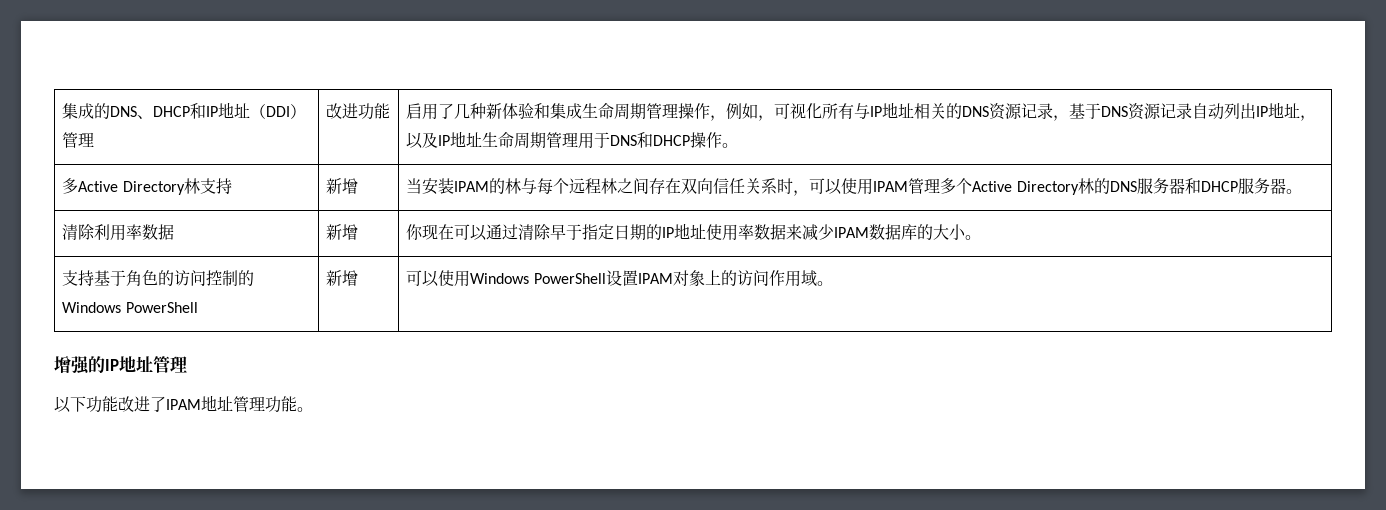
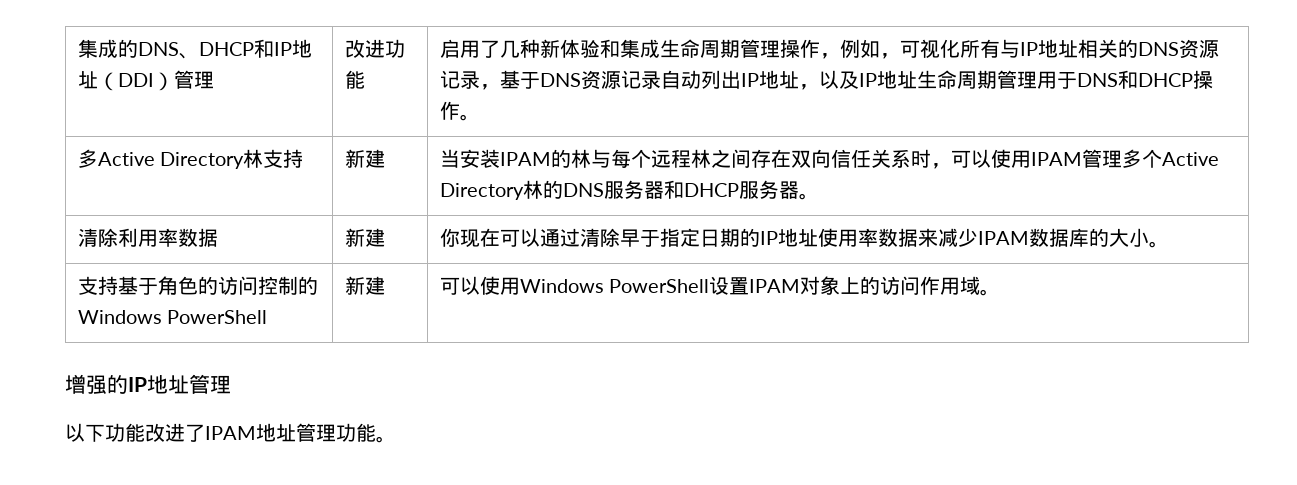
- 多Active Directory林支持 | 新增 | 当安装IPAM的林与每个远程林之间存在双向信任关系时，可以使用IPAM管理多个Active Directory林的DNS服务器和DHCP服务器。
+ 多Active Directory林支持 | 新建 | 当安装IPAM的林与每个远程林之间存在双向信任关系时，可以使用IPAM管理多个Active Directory林的DNS服务器和DHCP服务器。
- 清除利用率数据 | 新增 | 你现在可以通过清除早于指定日期的IP地址使用率数据来减少IPAM数据库的大小。
+ 清除利用率数据 | 新建 | 你现在可以通过清除早于指定日期的IP地址使用率数据来减少IPAM数据库的大小。
- 支持基于角色的访问控制的Windows PowerShell | 新增 | 可以使用Windows PowerShell设置IPAM对象上的访问作用域。
+ 支持基于角色的访问控制的Windows PowerShell | 新建 | 可以使用Windows PowerShell设置IPAM对象上的访问作用域。

